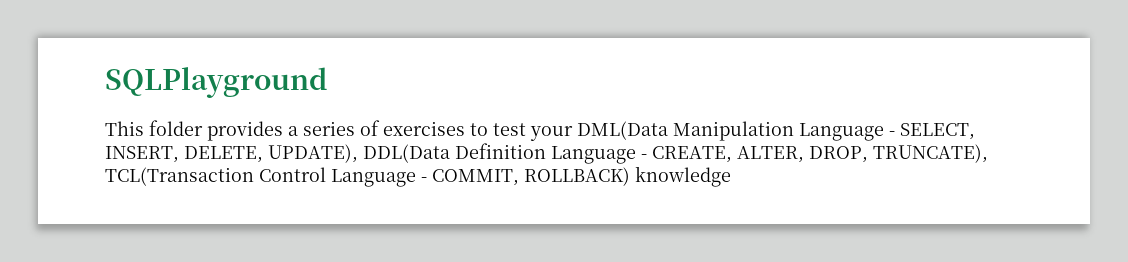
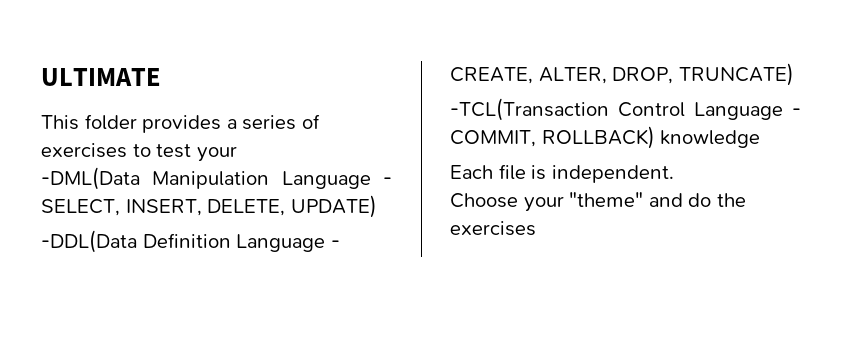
- SQLPlayground
+ ULTIMATE
- This folder provides a series of exercises to test your DML(Data Manipulation Language - SELECT, INSERT, DELETE, UPDATE), DDL(Data Definition Language - CREATE, ALTER, DROP, TRUNCATE), TCL(Transaction Control Language - COMMIT, ROLLBACK) knowledge
+ This folder provides a series of exercises to test your
+ -DML(Data Manipulation Language - SELECT, INSERT, DELETE, UPDATE)
+ -DDL(Data Definition Language - CREATE, ALTER, DROP, TRUNCATE)
+ -TCL(Transaction Control Language - COMMIT, ROLLBACK) knowledge
+ Each file is independent.
+ Choose your "theme" and do the exercises

